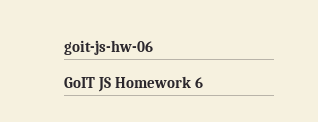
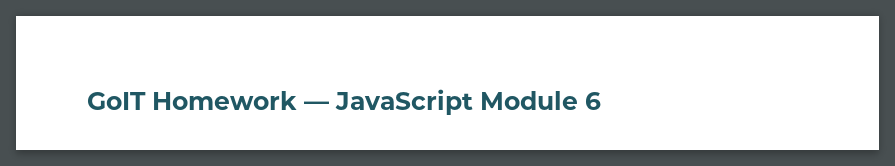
- goit-js-hw-06
- GoIT JS Homework 6
+ GoIT Homework — JavaScript Module 6

